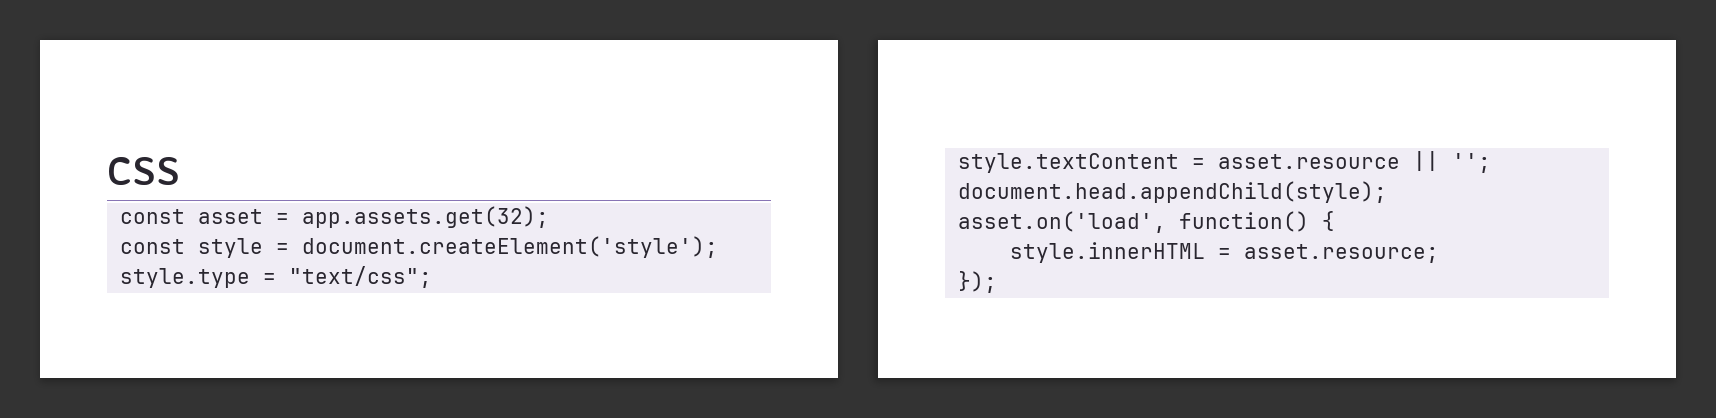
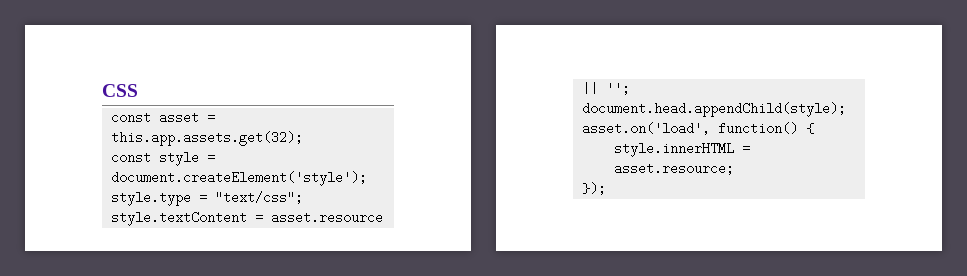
- const asset = app.assets.get(32);
+ const asset = this.app.assets.get(32);

